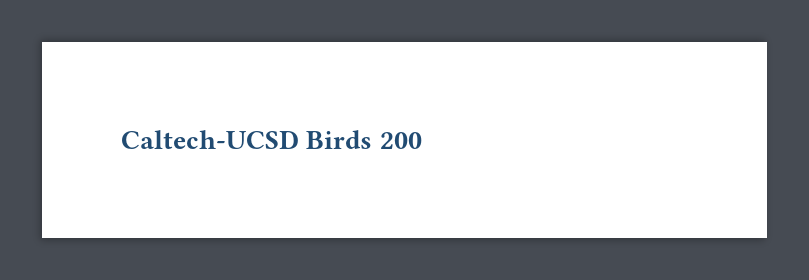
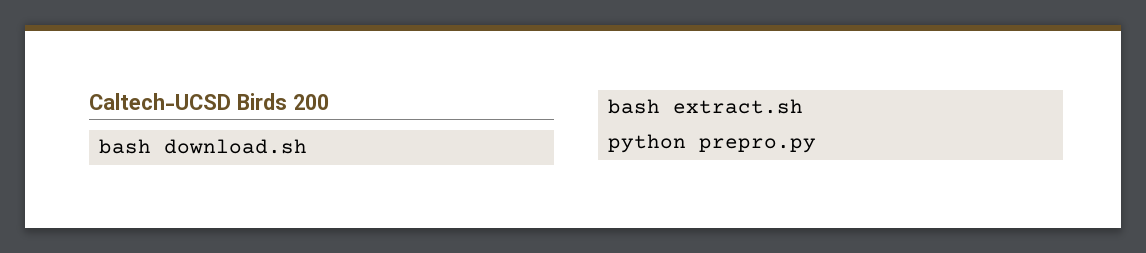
+ bash download.sh
+ bash extract.sh
+ python prepro.py

